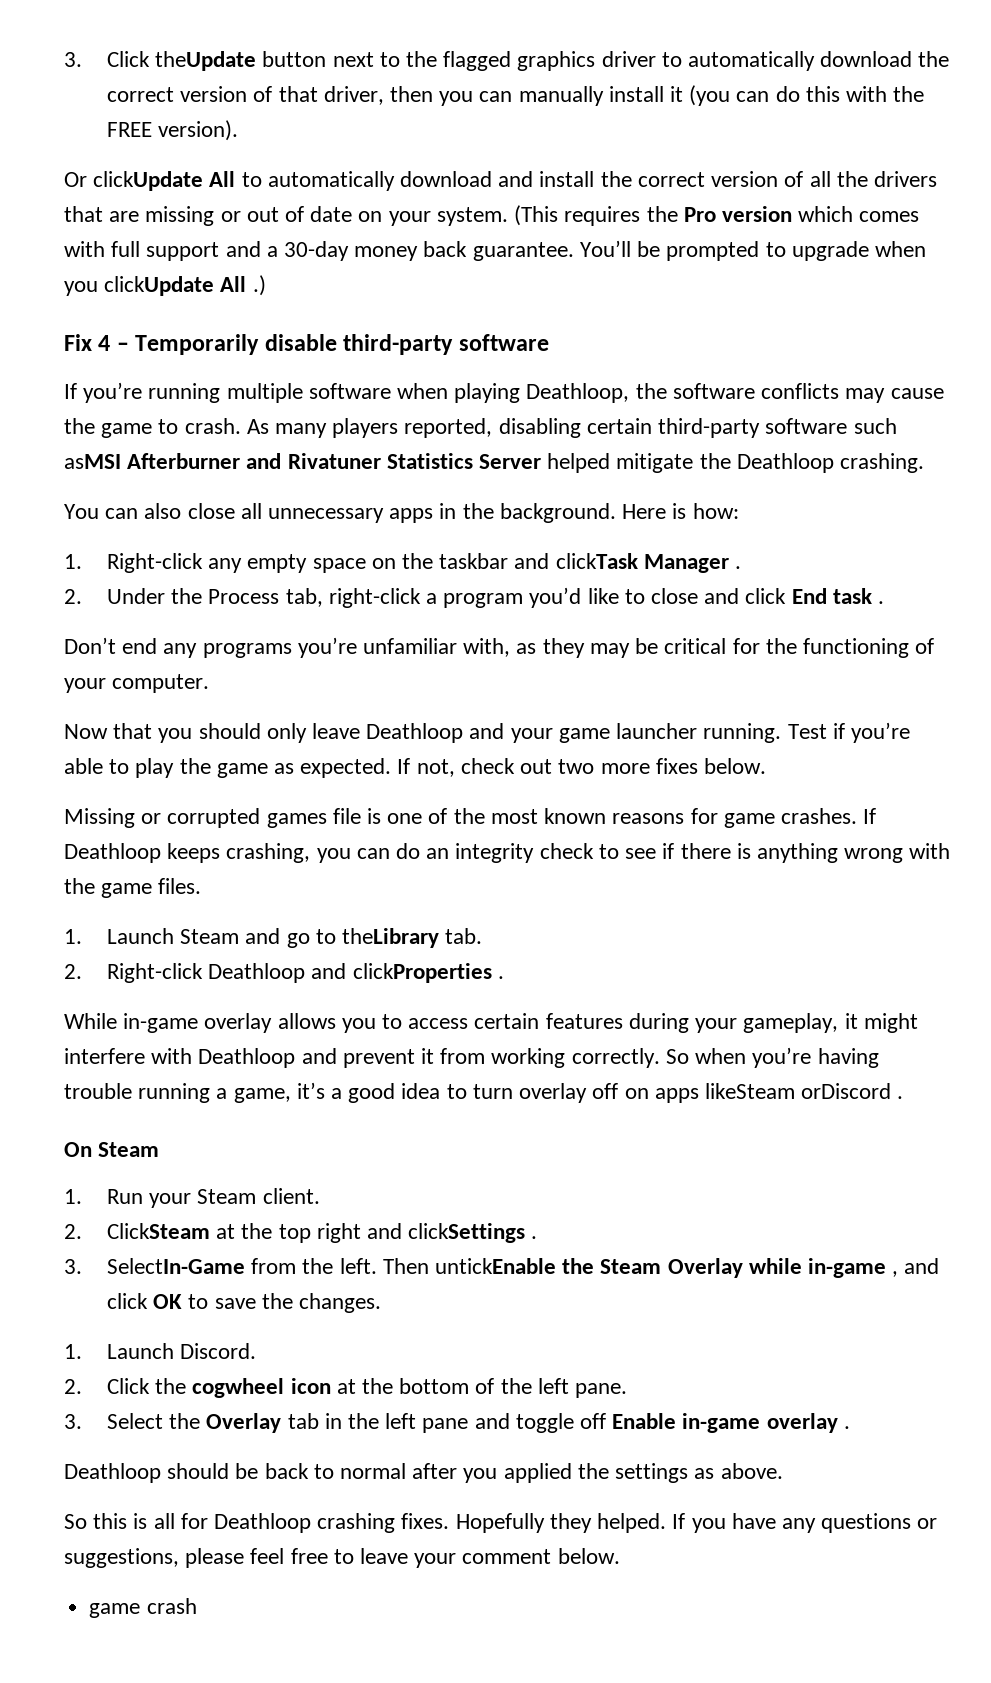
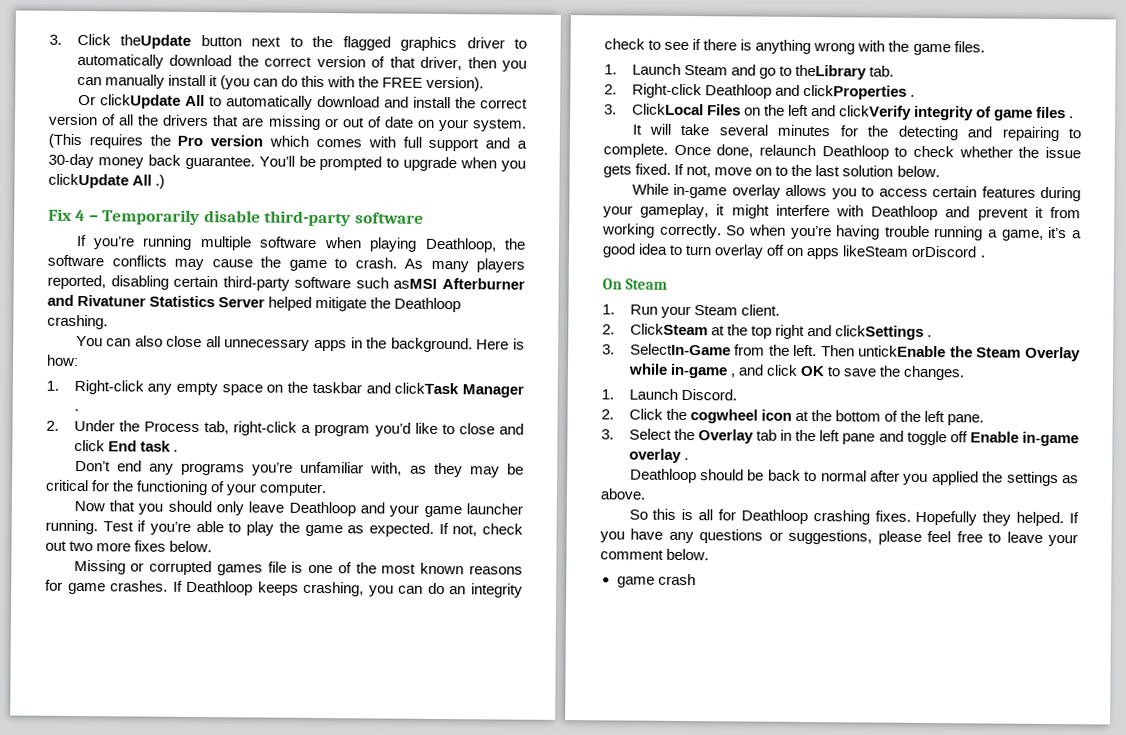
+ 3. ClickLocal Files on the left and clickVerify integrity of game files .
+ It will take several minutes for the detecting and repairing to complete. Once done, relaunch Deathloop to check whether the issue gets fixed. If not, move on to the last solution below.

